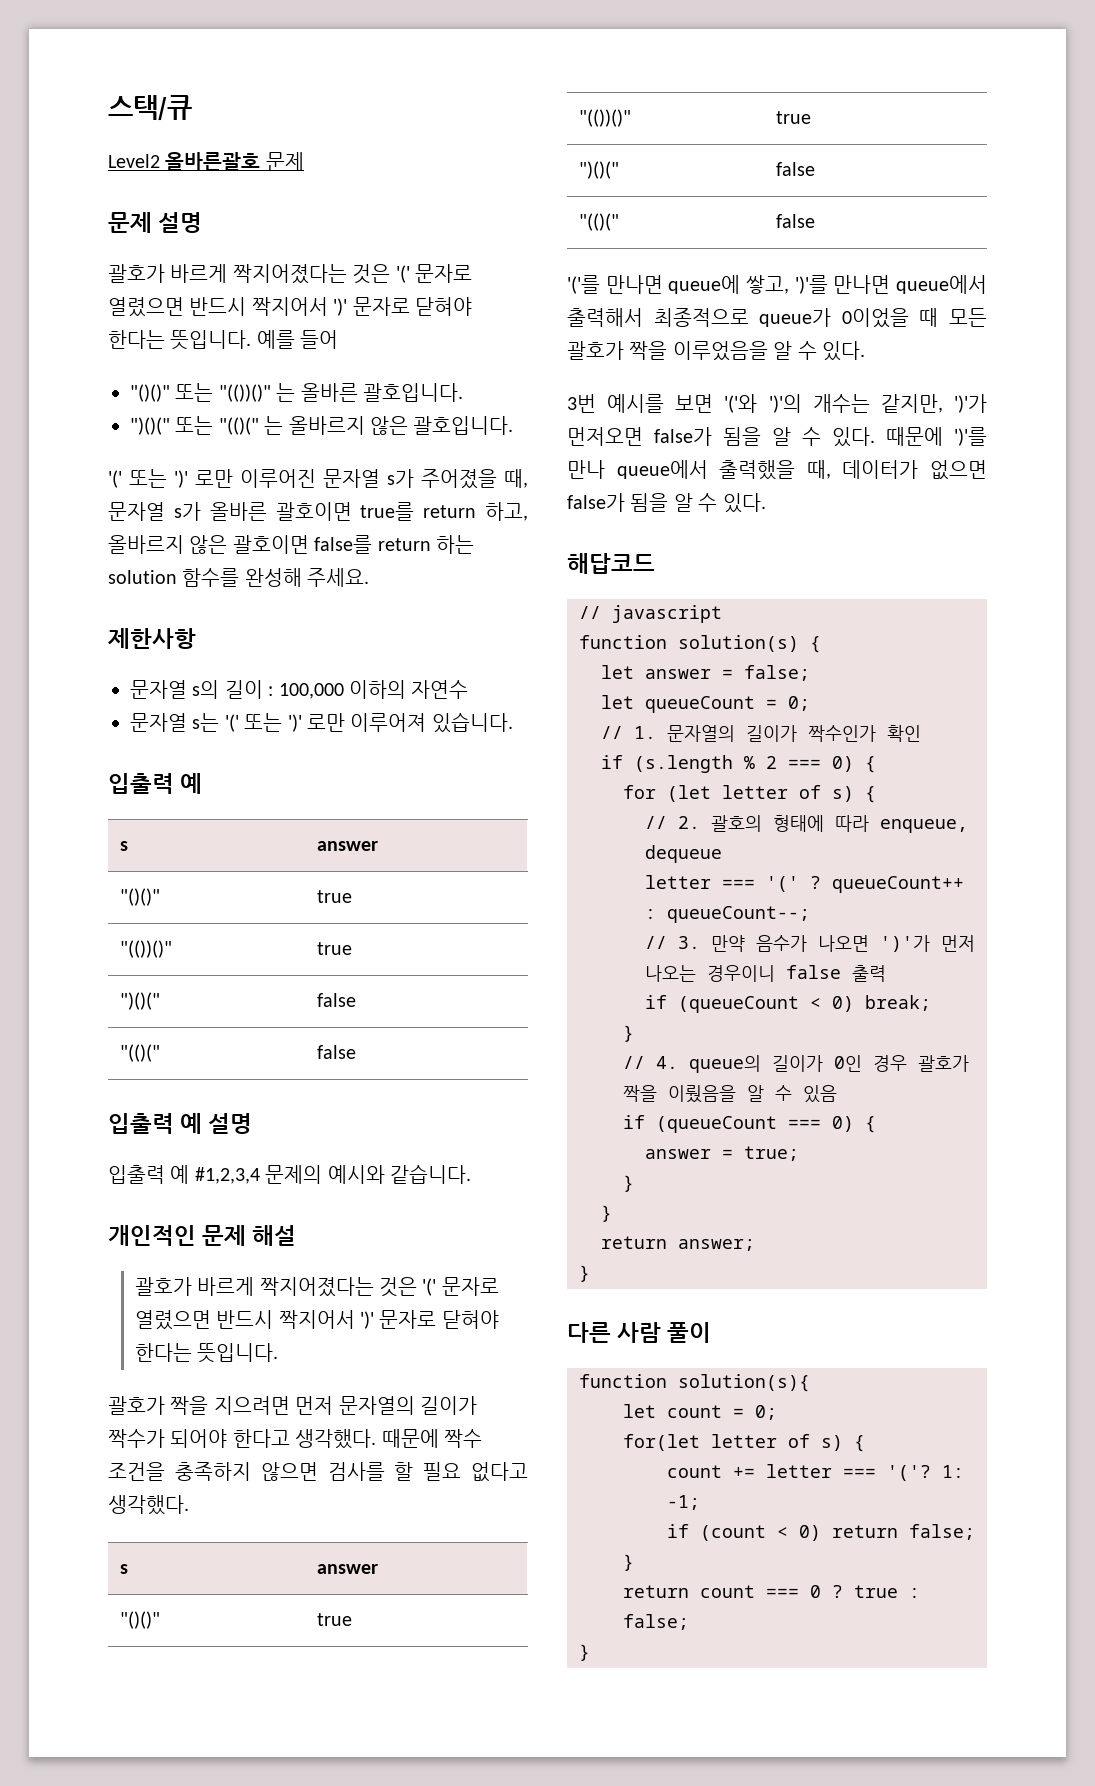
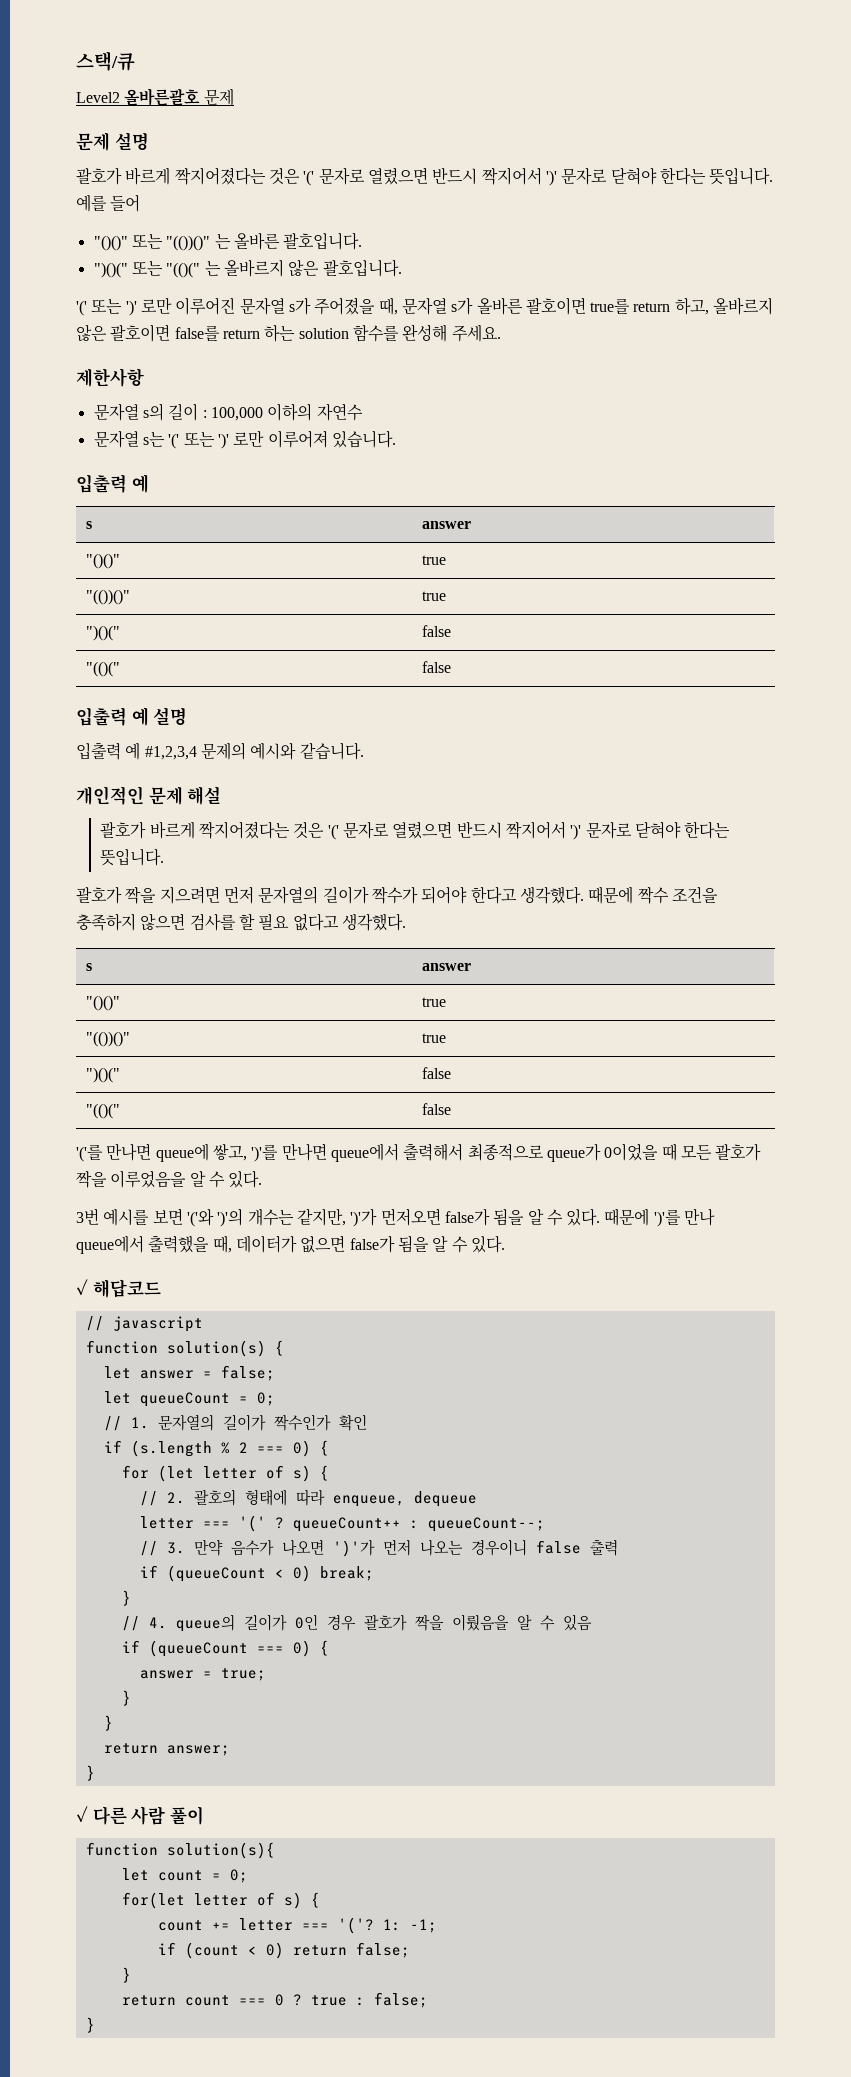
- 해답코드
+ ✓ 해답코드
- 다른 사람 풀이
+ ✓ 다른 사람 풀이

